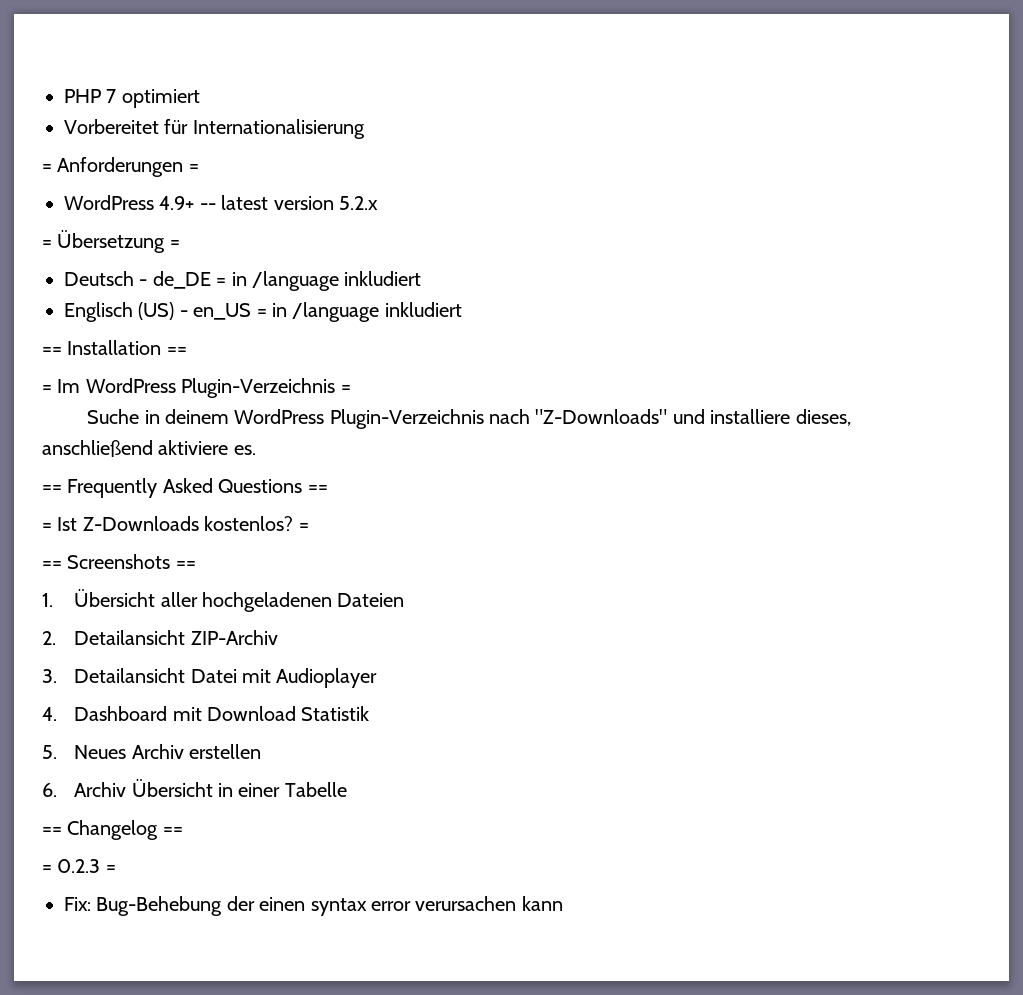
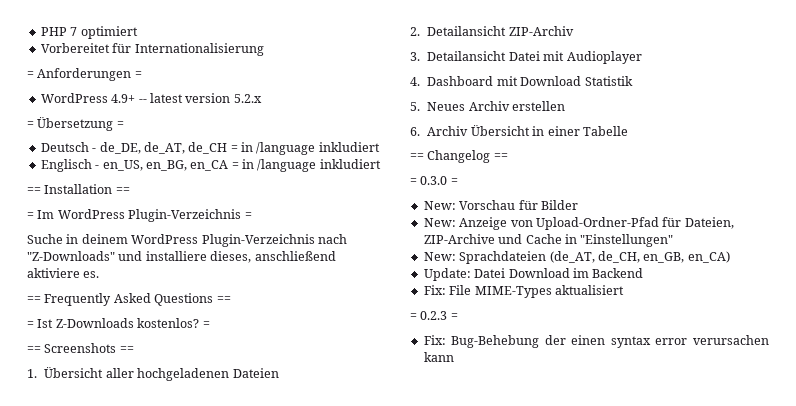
- Deutsch - de_DE = in /language inkludiert
+ Deutsch - de_DE, de_AT, de_CH = in /language inkludiert
- Englisch (US) - en_US = in /language inkludiert
+ Englisch - en_US, en_BG, en_CA = in /language inkludiert
+ = 0.3.0 =
+ New: Vorschau für Bilder
+ New: Anzeige von Upload-Ordner-Pfad für Dateien, ZIP-Archive und Cache in "Einstellungen"
+ New: Sprachdateien (de_AT, de_CH, en_GB, en_CA)
+ Update: Datei Download im Backend
+ Fix: File MIME-Types aktualisiert

